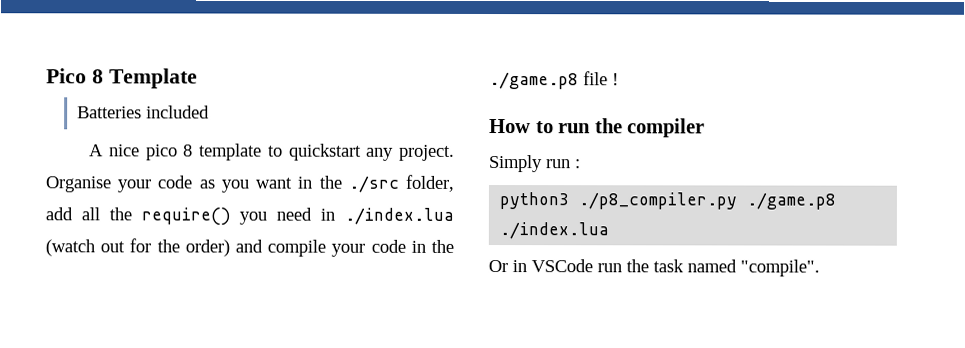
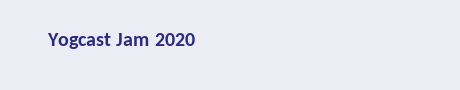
- Pico 8 Template
- Batteries included
- A nice pico 8 template to quickstart any project. Organise your code as you want in the ./src folder, add all the require() you need in ./index.lua (watch out for the order) and compile your code in the ./game.p8 file !
- How to run the compiler
- Simply run :
- python3 ./p8_compiler.py ./game.p8 ./index.lua
- Or in VSCode run the task named "compile".
+ Yogcast Jam 2020

